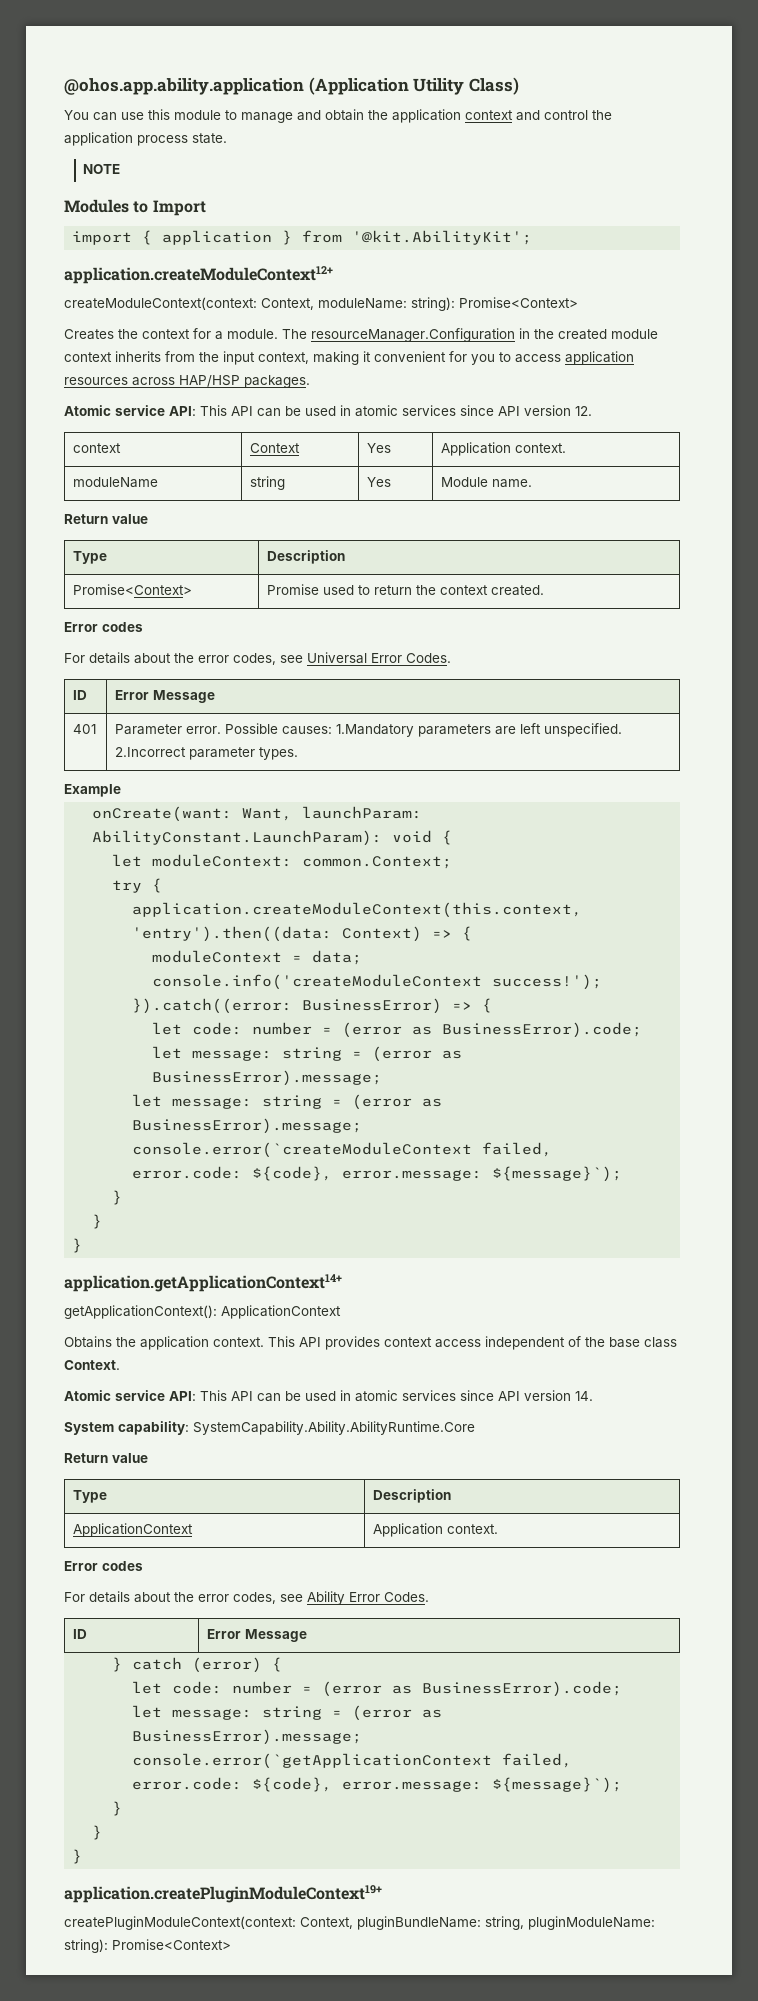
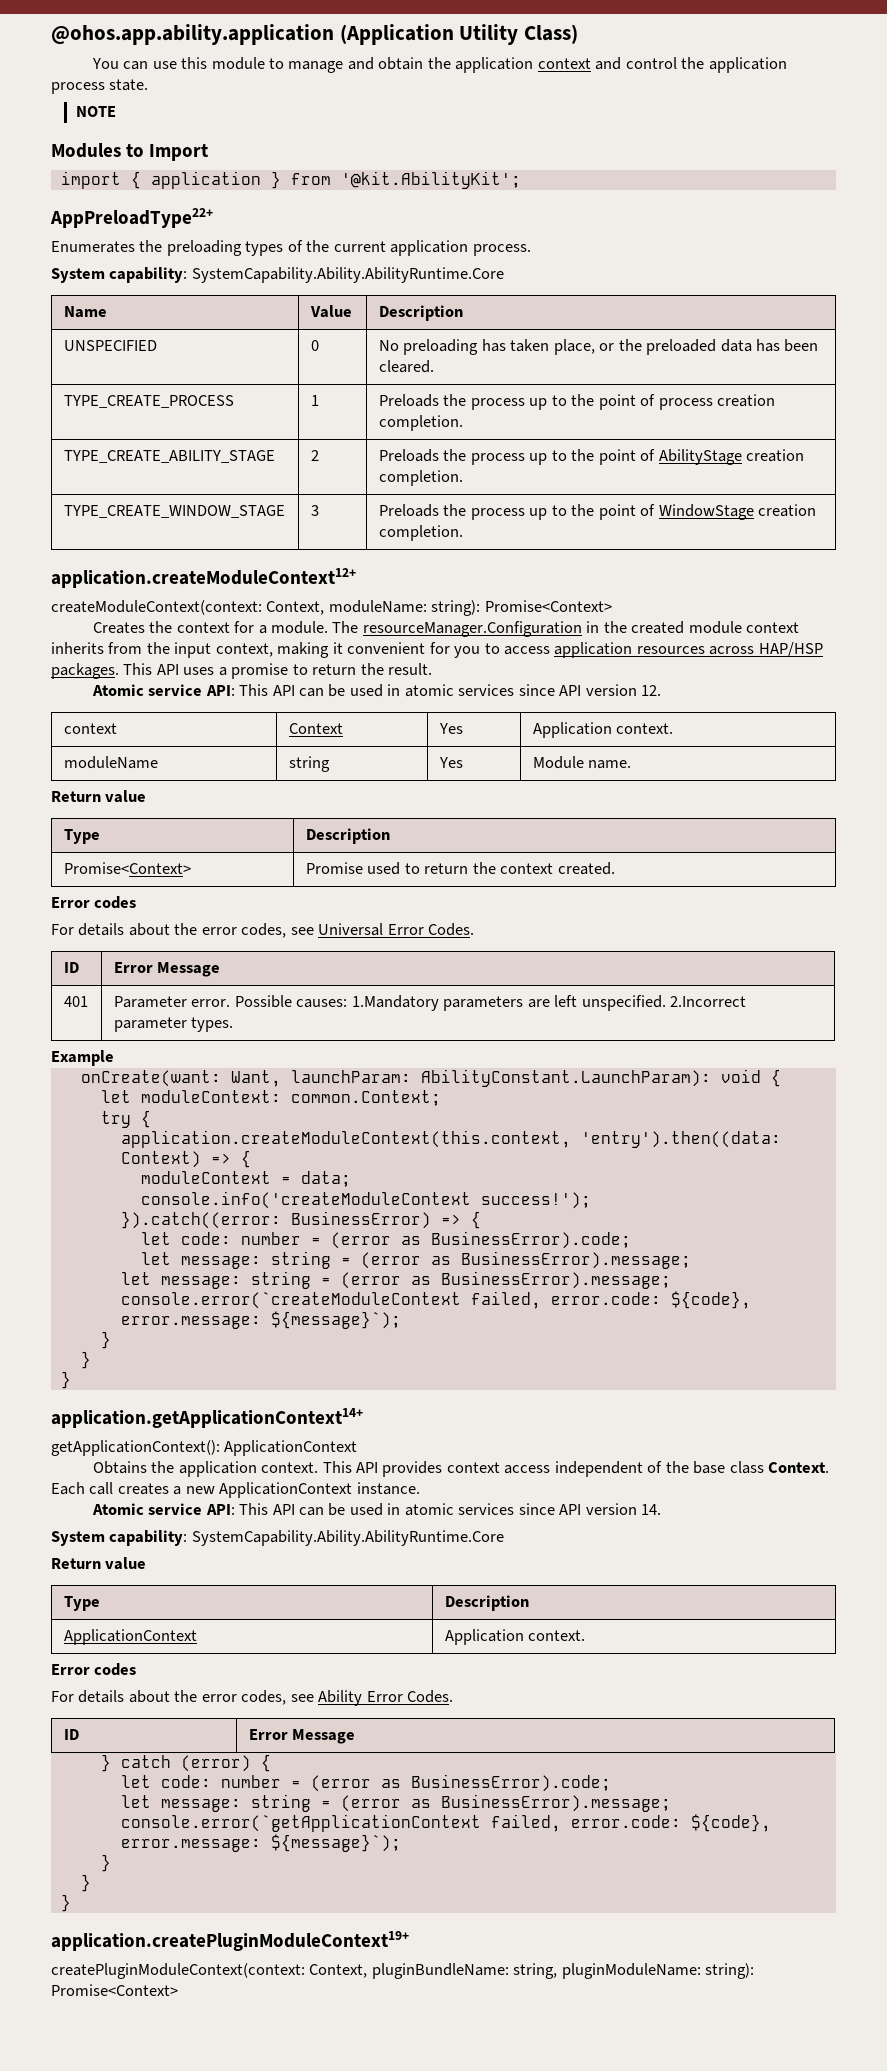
+ AppPreloadType22+
+ Enumerates the preloading types of the current application process.
+ System capability: SystemCapability.Ability.AbilityRuntime.Core
+ Name | Value | Description
+ UNSPECIFIED | 0 | No preloading has taken place, or the preloaded data has been cleared.
+ TYPE_CREATE_PROCESS | 1 | Preloads the process up to the point of process creation completion.
+ TYPE_CREATE_ABILITY_STAGE | 2 | Preloads the process up to the point of AbilityStage creation completion.
+ TYPE_CREATE_WINDOW_STAGE | 3 | Preloads the process up to the point of WindowStage creation completion.
+ This API uses a promise to return the result.
+ Each call creates a new ApplicationContext instance.

